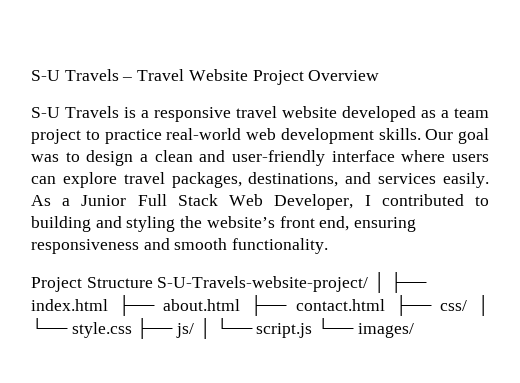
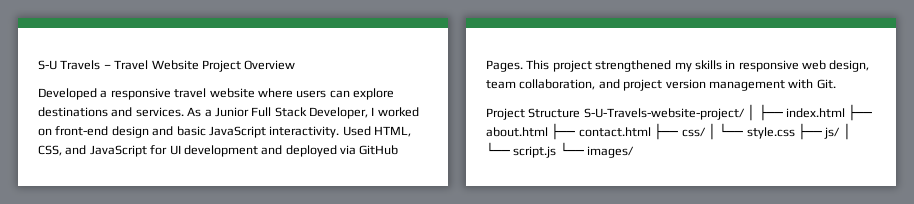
- S-U Travels is a responsive travel website developed as a team project to practice real-world web development skills. Our goal was to design a clean and user-friendly interface where users can explore travel packages, destinations, and services easily.
+ Developed a responsive travel website where users can explore destinations and services.
- As a Junior Full Stack Web Developer, I contributed to building and styling the website’s front end, ensuring responsiveness and smooth functionality.
+ As a Junior Full Stack Developer, I worked on front-end design and basic JavaScript interactivity. Used HTML, CSS, and JavaScript for UI development and deployed via GitHub Pages. This project strengthened my skills in responsive web design, team collaboration, and project version management with Git.

